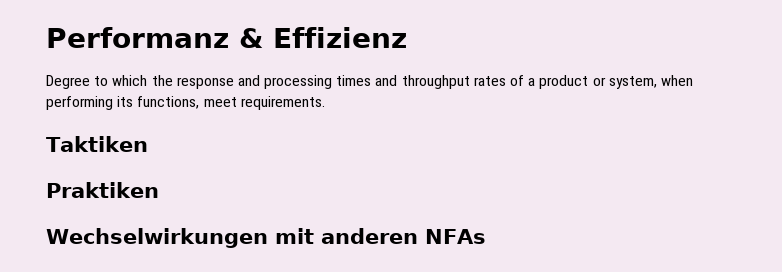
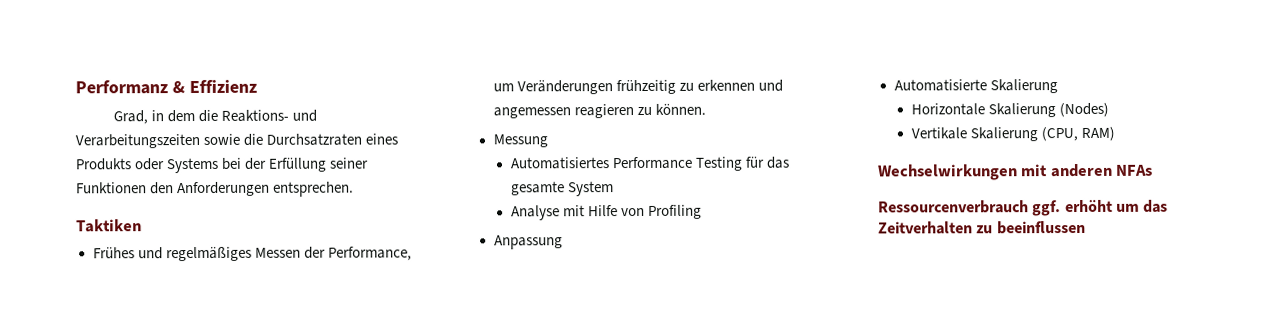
- Degree to which the response and processing times and throughput rates of a product or system, when performing its functions, meet requirements.
+ Grad, in dem die Reaktions- und Verarbeitungszeiten sowie die Durchsatzraten eines Produkts oder Systems bei der Erfüllung seiner Funktionen den Anforderungen entsprechen.
  Taktiken
- Praktiken
+ Frühes und regelmäßiges Messen der Performance, um Veränderungen frühzeitig zu erkennen und angemessen reagieren zu können.
+ Messung
+ Automatisiertes Performance Testing für das gesamte System
+ Analyse mit Hilfe von Profiling
+ Anpassung
+ Automatisierte Skalierung
+ Horizontale Skalierung (Nodes)
+ Vertikale Skalierung (CPU, RAM)
  Wechselwirkungen mit anderen NFAs
+ Ressourcenverbrauch ggf. erhöht um das Zeitverhalten zu beeinflussen

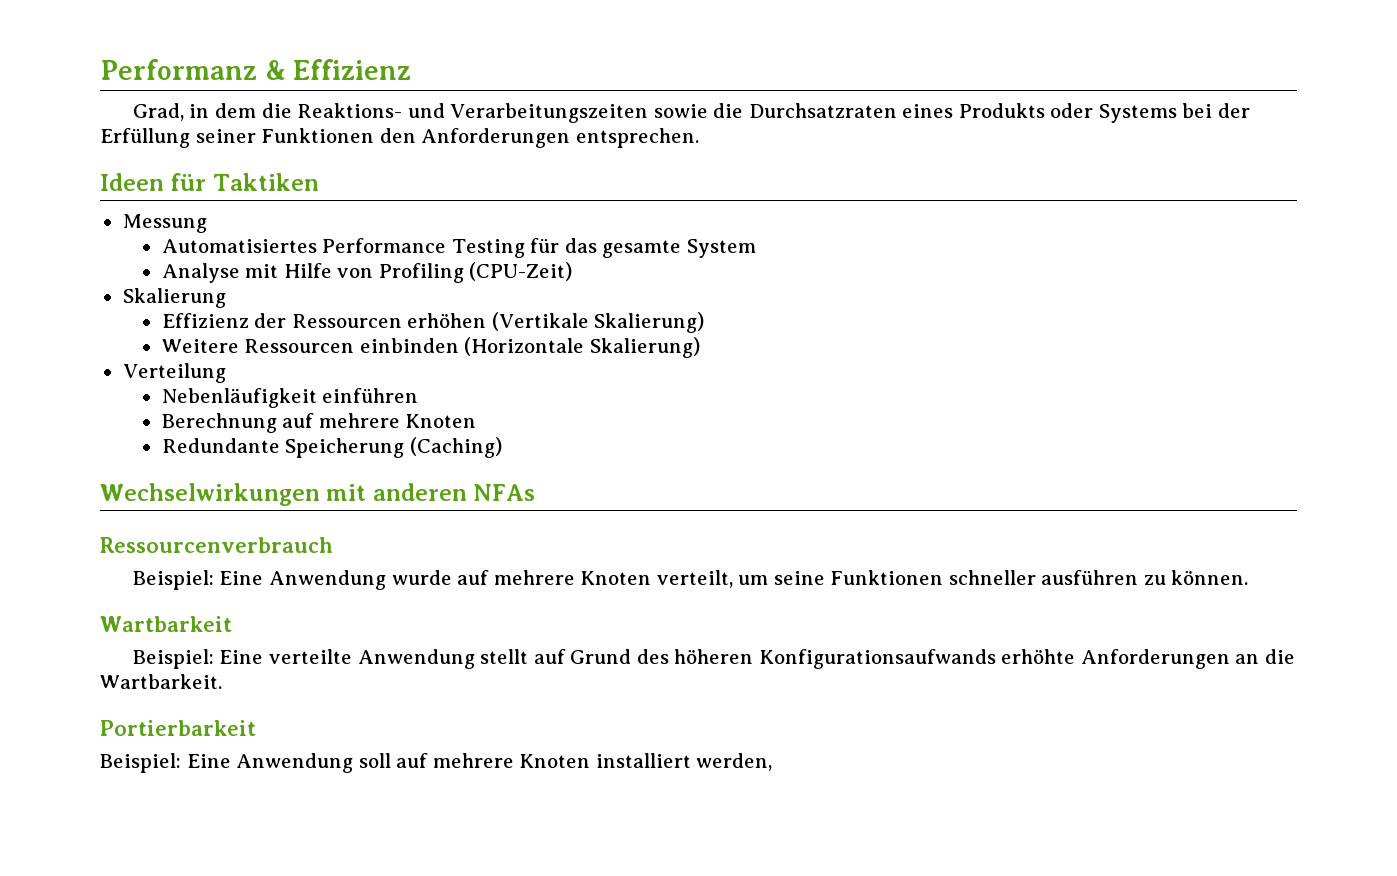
- Taktiken
+ Ideen für Taktiken
- Frühes und regelmäßiges Messen der Performance, um Veränderungen frühzeitig zu erkennen und angemessen reagieren zu können.
- Analyse mit Hilfe von Profiling
- Anpassung
- Automatisierte Skalierung
+ Analyse mit Hilfe von Profiling (CPU-Zeit)
+ Skalierung
- Horizontale Skalierung (Nodes)
- Vertikale Skalierung (CPU, RAM)
+ Effizienz der Ressourcen erhöhen (Vertikale Skalierung)
+ Weitere Ressourcen einbinden (Horizontale Skalierung)
+ Verteilung
+ Nebenläufigkeit einführen
+ Berechnung auf mehrere Knoten
+ Redundante Speicherung (Caching)
- Ressourcenverbrauch ggf. erhöht um das Zeitverhalten zu beeinflussen
+ Ressourcenverbrauch
+ Beispiel: Eine Anwendung wurde auf mehrere Knoten verteilt, um seine Funktionen schneller ausführen zu können.
+ Wartbarkeit
+ Beispiel: Eine verteilte Anwendung stellt auf Grund des höheren Konfigurationsaufwands erhöhte Anforderungen an die Wartbarkeit.
+ Portierbarkeit
+ Beispiel: Eine Anwendung soll auf mehrere Knoten installiert werden,

